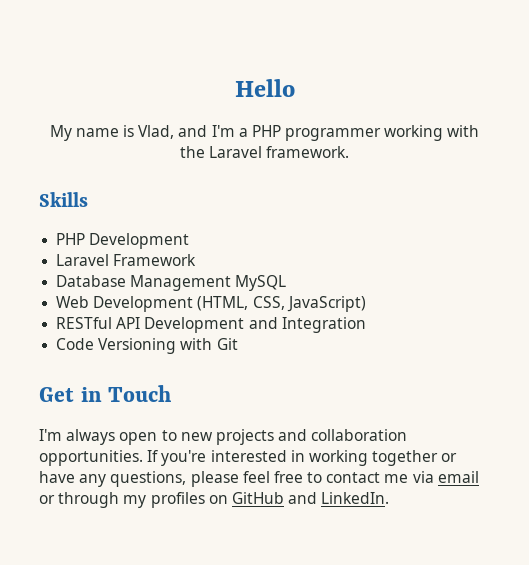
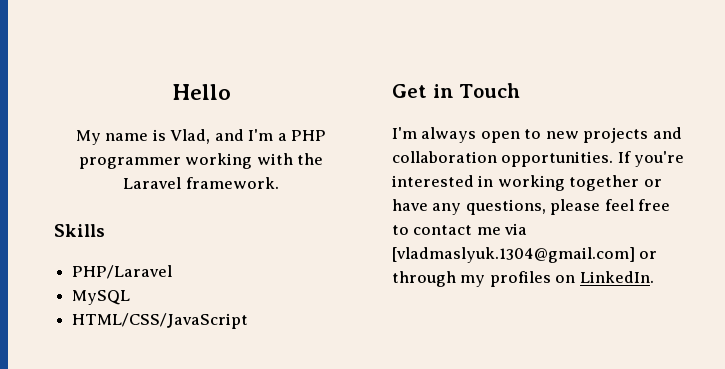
- PHP Development
- Laravel Framework
- Database Management MySQL
- Web Development (HTML, CSS, JavaScript)
- RESTful API Development and Integration
- Code Versioning with Git
+ PHP/Laravel
+ MySQL
+ HTML/CSS/JavaScript
- If you're interested in working together or have any questions, please feel free to contact me via email or through my profiles on GitHub and LinkedIn.
+ If you're interested in working together or have any questions, please feel free to contact me via [vladmaslyuk.1304@gmail.com] or through my profiles on LinkedIn.

